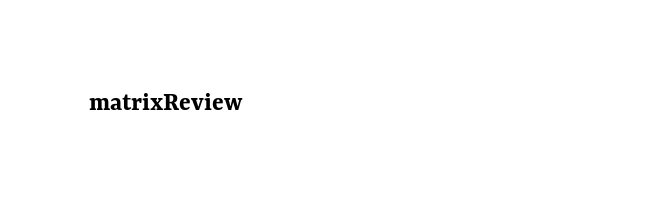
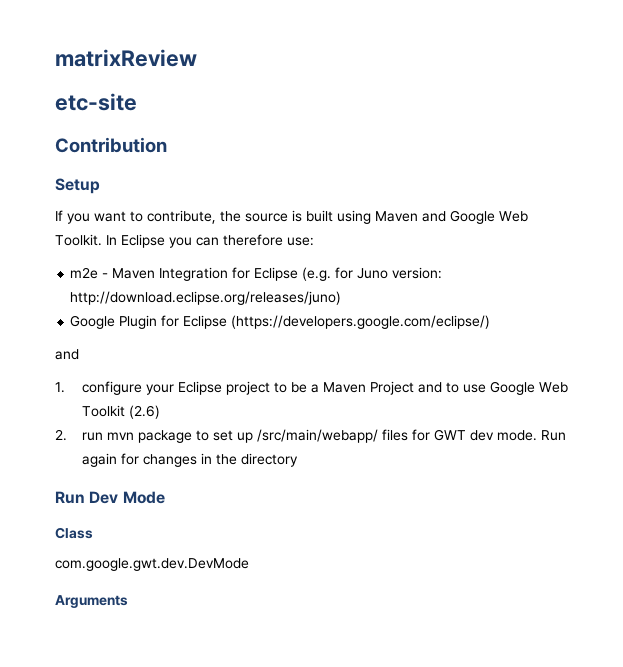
+ etc-site
+ Contribution
+ Setup
+ If you want to contribute, the source is built using Maven and Google Web Toolkit. In Eclipse you can therefore use:
+ m2e - Maven Integration for Eclipse (e.g. for Juno version: http://download.eclipse.org/releases/juno)
+ Google Plugin for Eclipse (https://developers.google.com/eclipse/)
+ and
+ 1. configure your Eclipse project to be a Maven Project and to use Google Web Toolkit (2.6)
+ 2. run mvn package to set up /src/main/webapp/ files for GWT dev mode. Run again for changes in the directory
+ Run Dev Mode
+ Class
+ com.google.gwt.dev.DevMode
+ Arguments

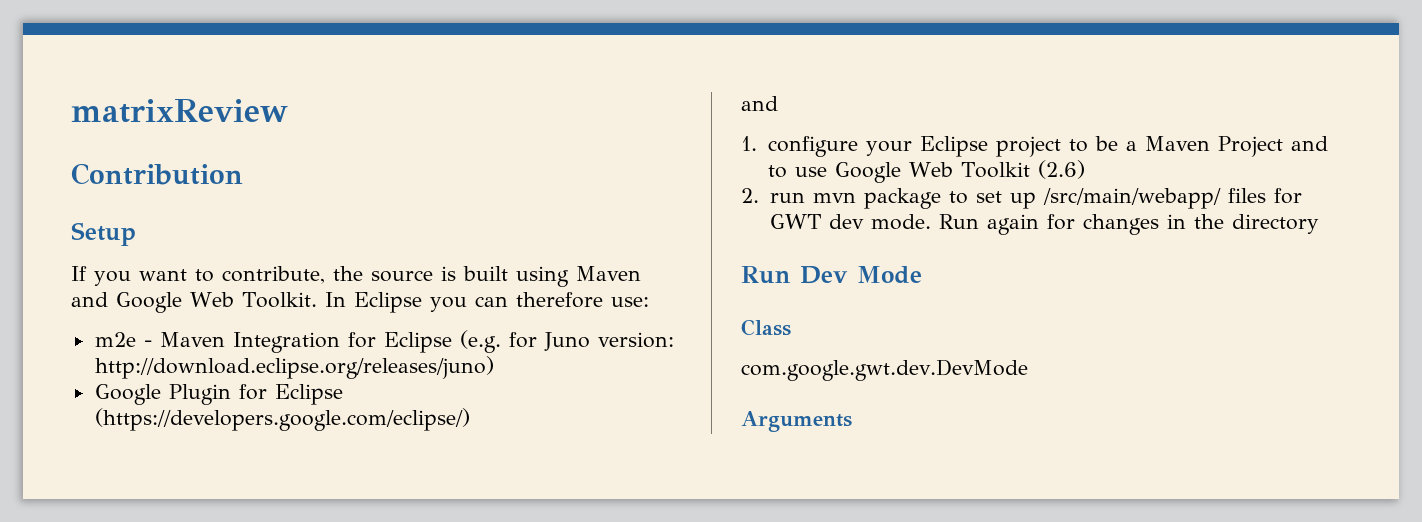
- etc-site

